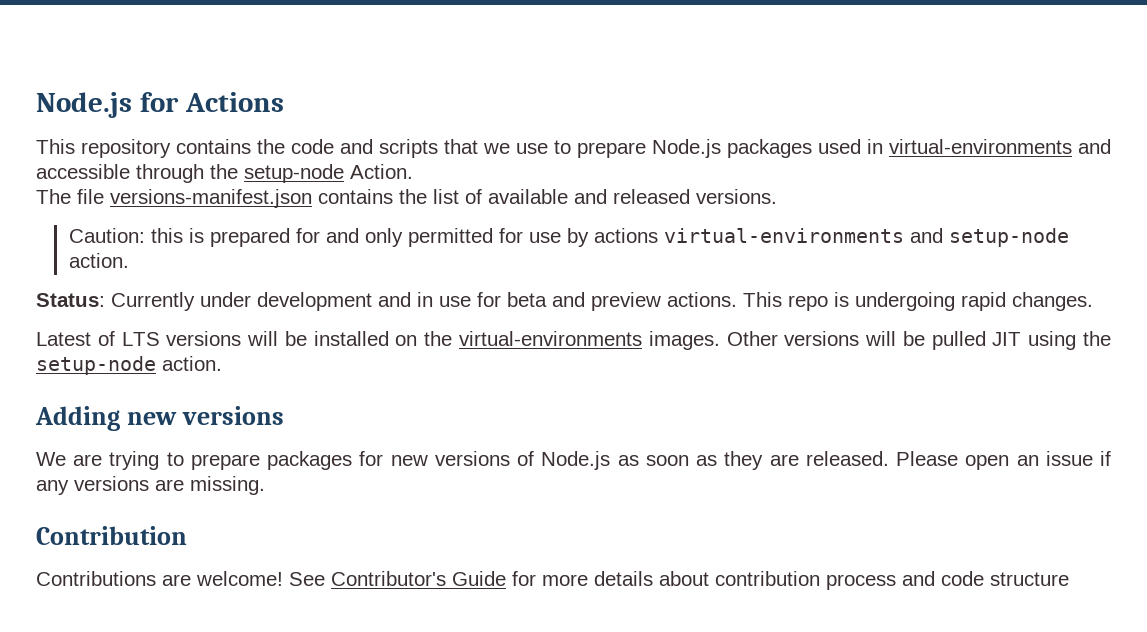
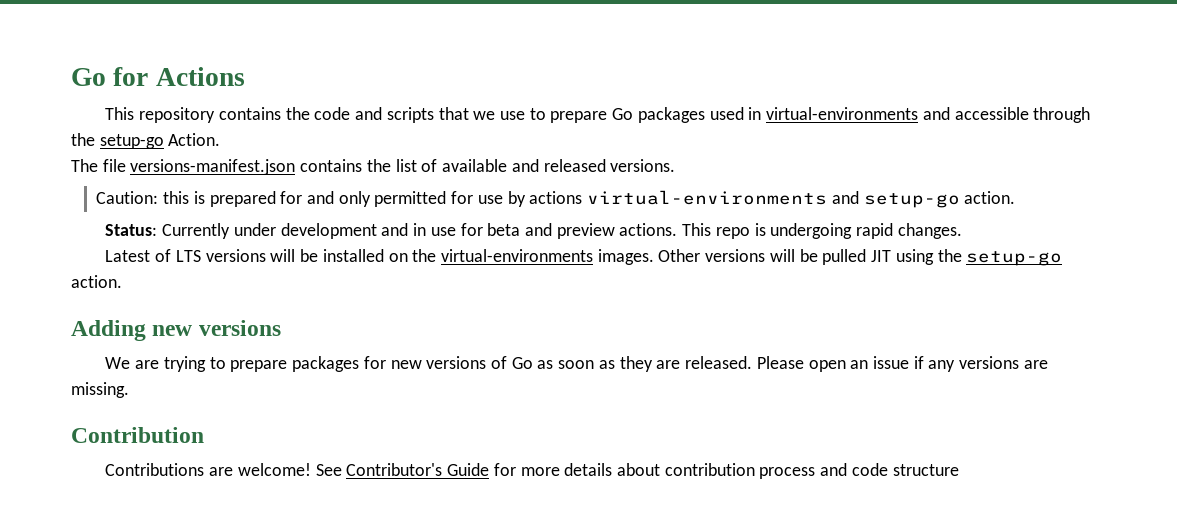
- Node.js for Actions
+ Go for Actions
- This repository contains the code and scripts that we use to prepare Node.js packages used in virtual-environments and accessible through the setup-node Action.
+ This repository contains the code and scripts that we use to prepare Go packages used in virtual-environments and accessible through the setup-go Action.
- Caution: this is prepared for and only permitted for use by actions virtual-environments and setup-node action.
+ Caution: this is prepared for and only permitted for use by actions virtual-environments and setup-go action.
- Other versions will be pulled JIT using the setup-node action.
+ Other versions will be pulled JIT using the setup-go action.
- We are trying to prepare packages for new versions of Node.js as soon as they are released.
+ We are trying to prepare packages for new versions of Go as soon as they are released.

